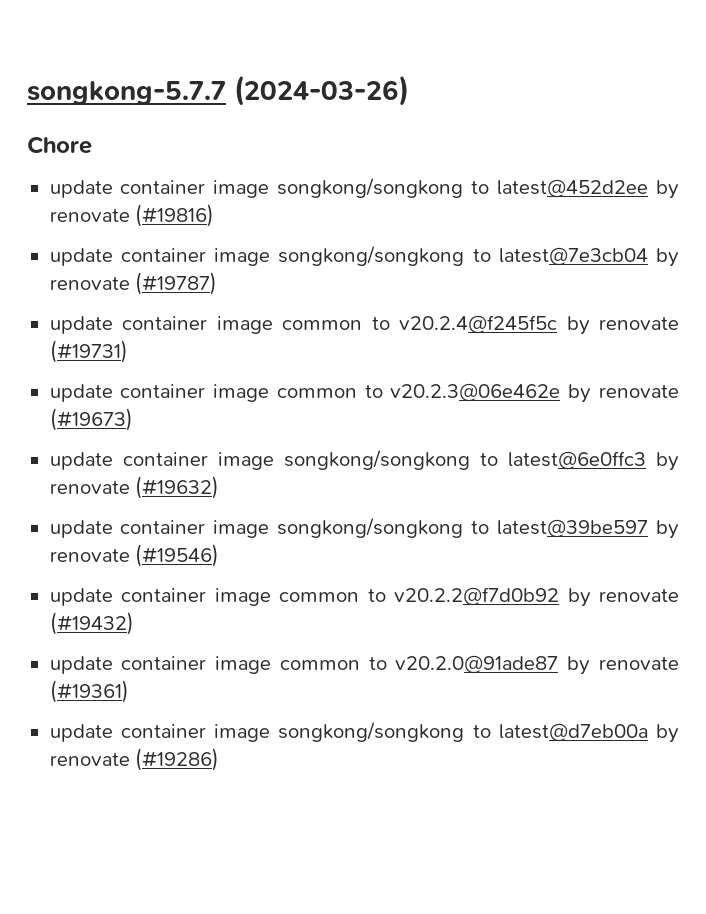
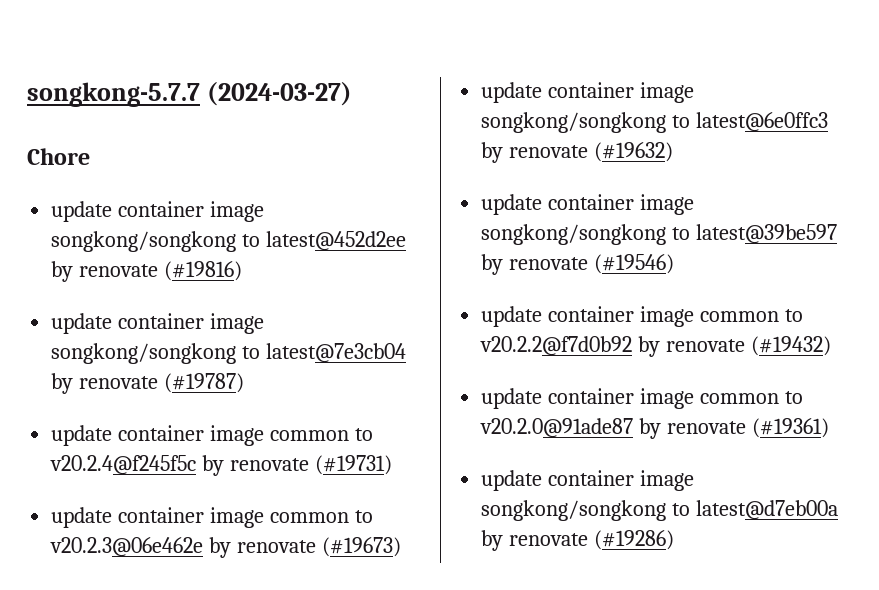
- songkong-5.7.7 (2024-03-26)
+ songkong-5.7.7 (2024-03-27)

